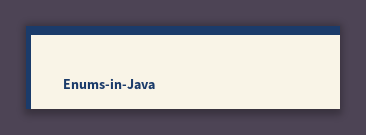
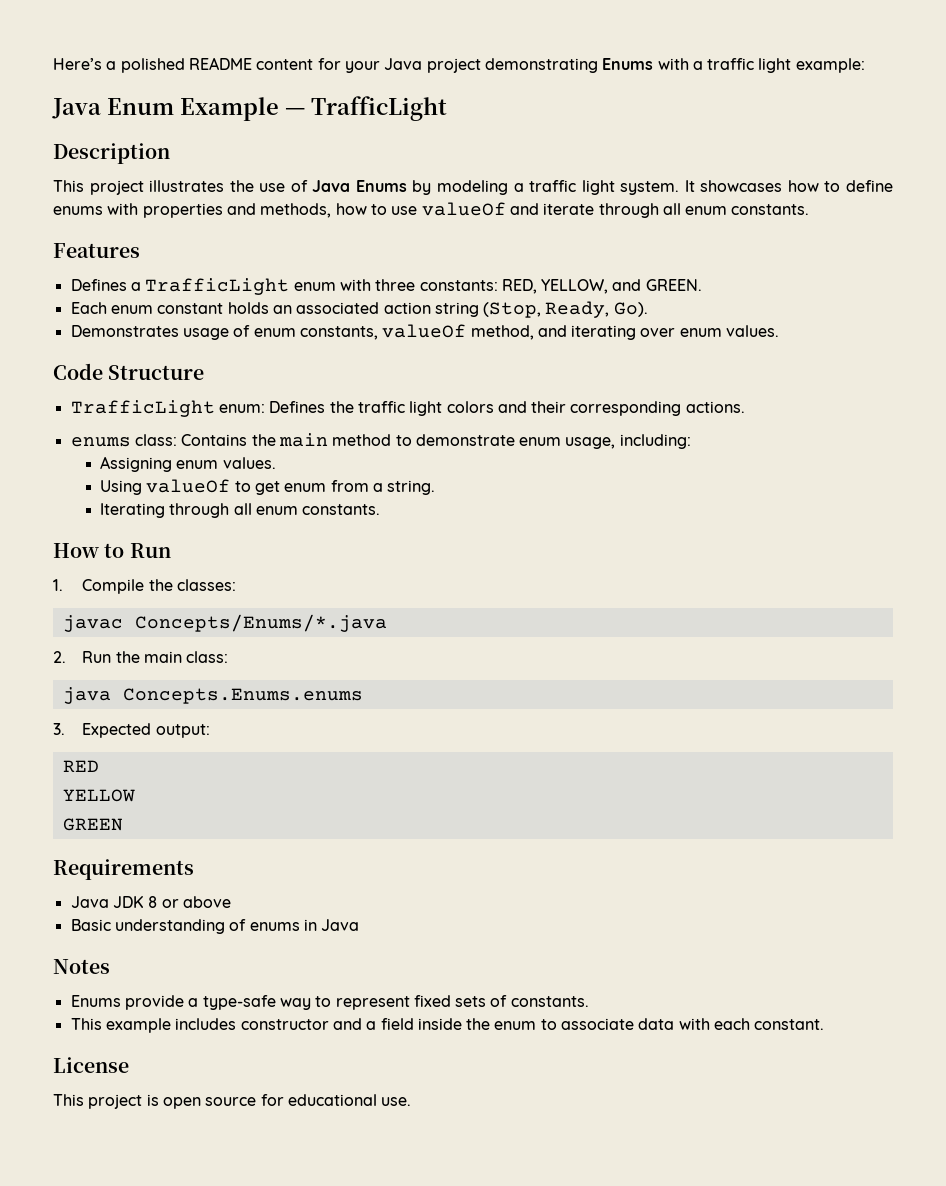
- Enums-in-Java
+ Here’s a polished README content for your Java project demonstrating Enums with a traffic light example:
+ Java Enum Example — TrafficLight
+ Description
+ This project illustrates the use of Java Enums by modeling a traffic light system. It showcases how to define enums with properties and methods, how to use valueOf and iterate through all enum constants.
+ Features
+ Defines a TrafficLight enum with three constants: RED, YELLOW, and GREEN.
+ Each enum constant holds an associated action string (Stop, Ready, Go).
+ Demonstrates usage of enum constants, valueOf method, and iterating over enum values.
+ Code Structure
+ TrafficLight enum: Defines the traffic light colors and their corresponding actions.
+ enums class: Contains the main method to demonstrate enum usage, including:
+ Assigning enum values.
+ Using valueOf to get enum from a string.
+ Iterating through all enum constants.
+ How to Run
+ 1. Compile the classes:
+ javac Concepts/Enums/*.java
+ 2. Run the main class:
+ java Concepts.Enums.enums
+ 3. Expected output:
+ RED
+ YELLOW
+ GREEN
+ Requirements
+ Java JDK 8 or above
+ Basic understanding of enums in Java
+ Notes
+ Enums provide a type-safe way to represent fixed sets of constants.
+ This example includes constructor and a field inside the enum to associate data with each constant.
+ License
+ This project is open source for educational use.

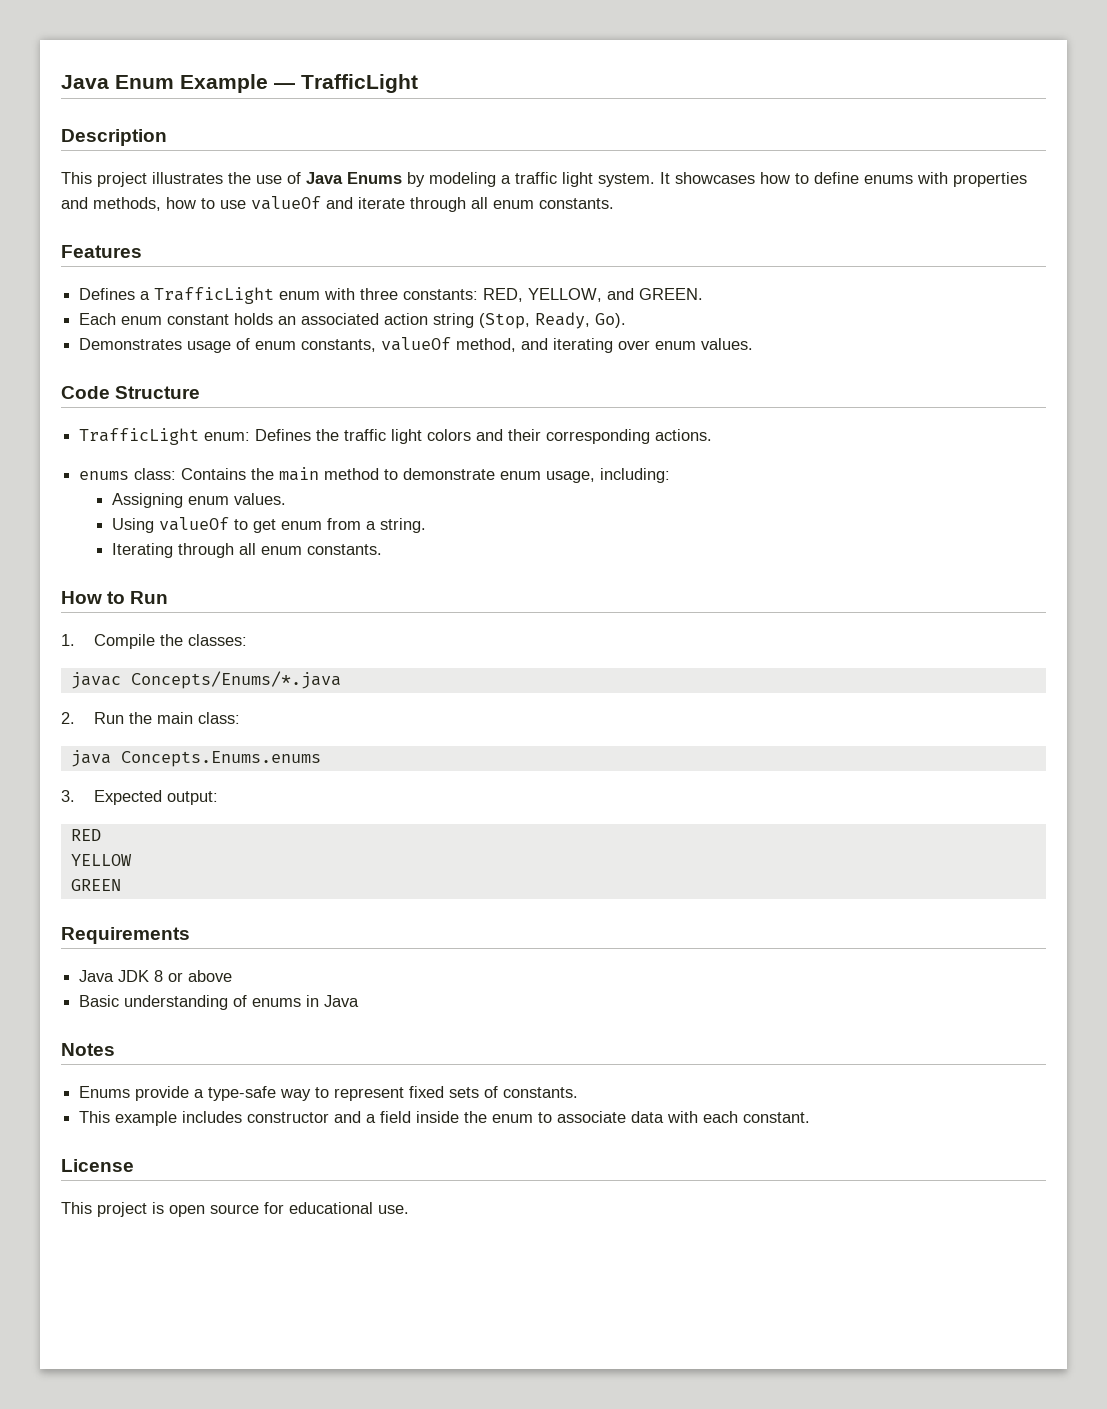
- Here’s a polished README content for your Java project demonstrating Enums with a traffic light example:

